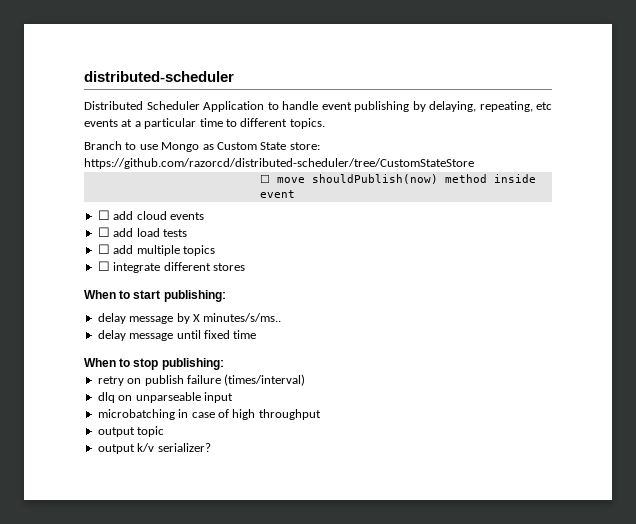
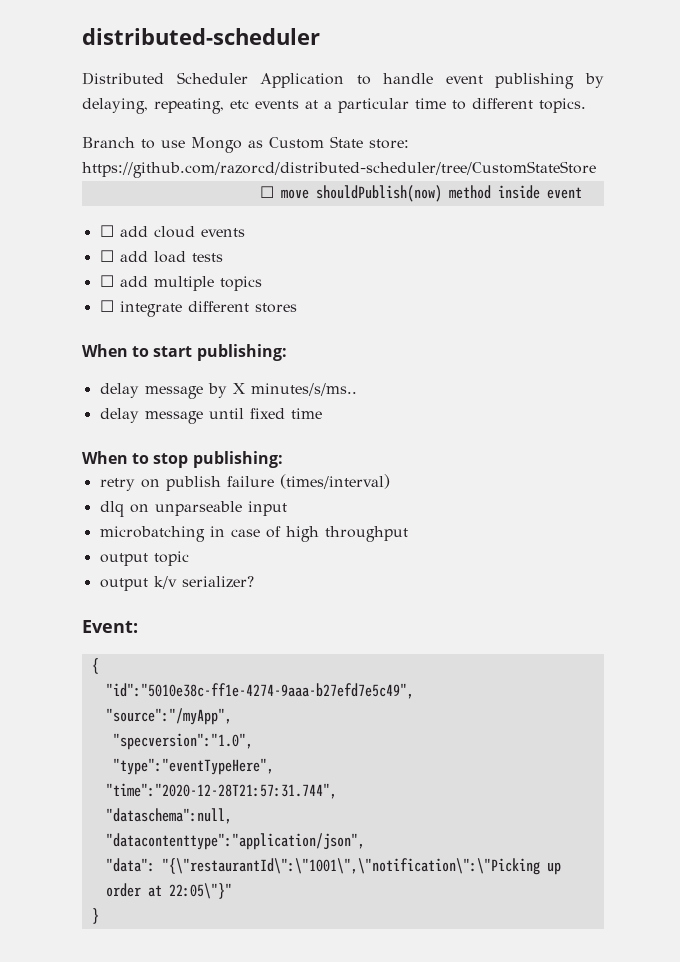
+ Event:
+ {
+ "id":"5010e38c-ff1e-4274-9aaa-b27efd7e5c49",
+ "source":"/myApp",
+ "specversion":"1.0",
+ "type":"eventTypeHere",
+ "time":"2020-12-28T21:57:31.744",
+ "dataschema":null,
+ "datacontenttype":"application/json",
+ "data": "{\"restaurantId\":\"1001\",\"notification\":\"Picking up order at 22:05\"}"
+ }

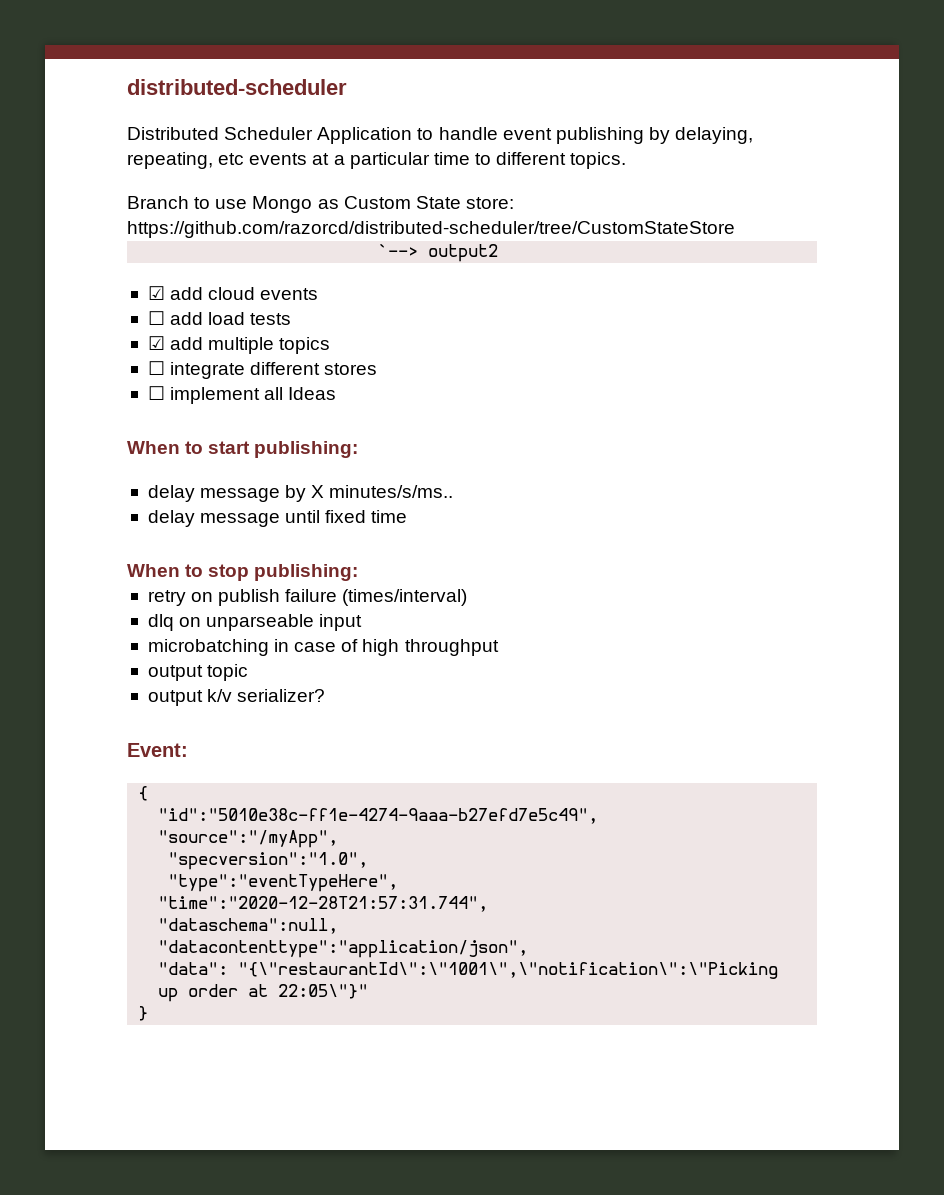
- ☐ move shouldPublish(now) method inside event
- ☐ add cloud events
+ `--> output2
+ ☑ add cloud events
- ☐ add multiple topics
+ ☑ add multiple topics
+ ☐ implement all Ideas

